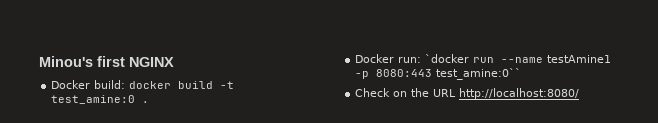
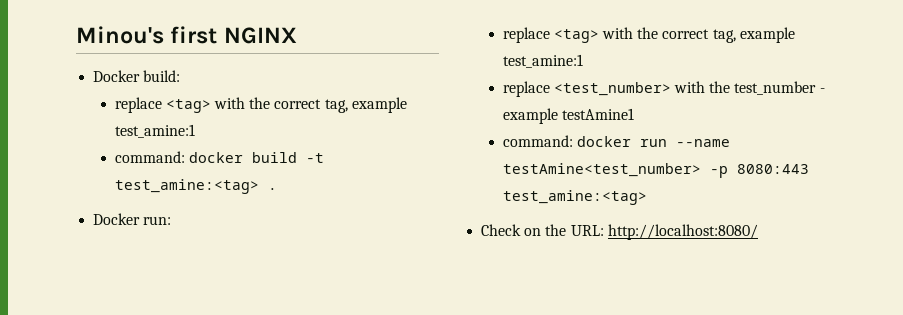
- Docker build: docker build -t test_amine:0 .
+ Docker build:
+ replace <tag> with the correct tag, example test_amine:1
+ command: docker build -t test_amine:<tag> .
- Docker run: `docker run --name testAmine1 -p 8080:443 test_amine:0``
+ Docker run:
+ replace <tag> with the correct tag, example test_amine:1
+ replace <test_number> with the test_number - example testAmine1
+ command: docker run --name testAmine<test_number> -p 8080:443 test_amine:<tag>
- Check on the URL http://localhost:8080/
+ Check on the URL: http://localhost:8080/

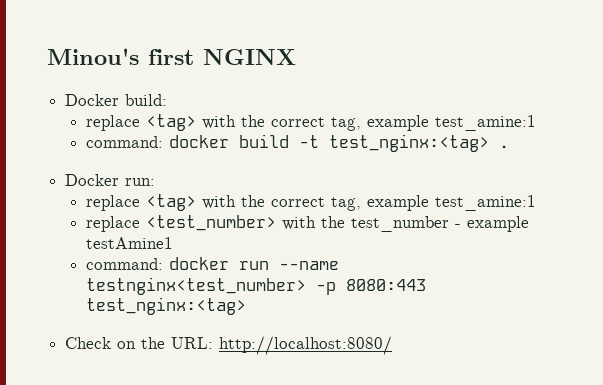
- command: docker build -t test_amine:<tag> .
+ command: docker build -t test_nginx:<tag> .
- command: docker run --name testAmine<test_number> -p 8080:443 test_amine:<tag>
+ command: docker run --name testnginx<test_number> -p 8080:443 test_nginx:<tag>

